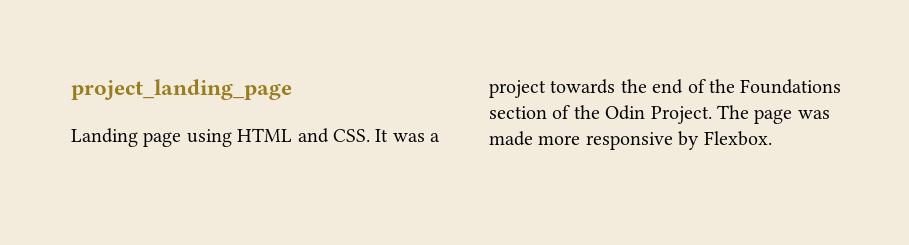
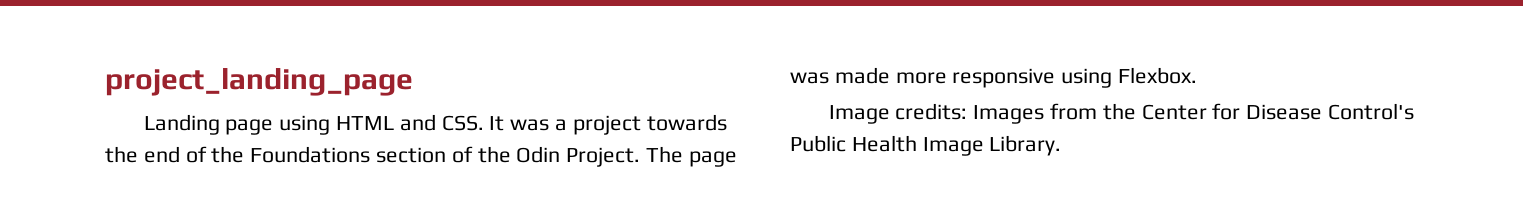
- The page was made more responsive by Flexbox.
+ The page was made more responsive using Flexbox.
+ Image credits: Images from the Center for Disease Control's Public Health Image Library.

